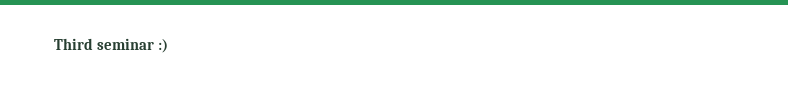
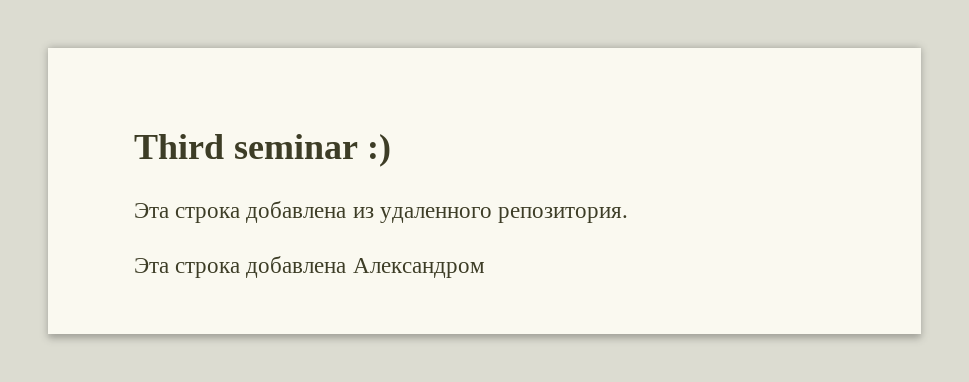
+ Эта строка добавлена из удаленного репозитория.
+ Эта строка добавлена Александром

